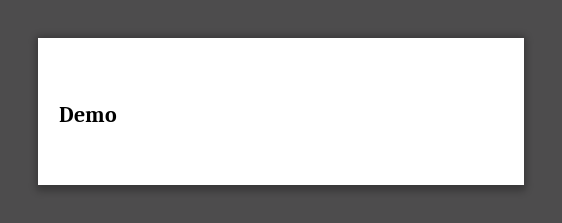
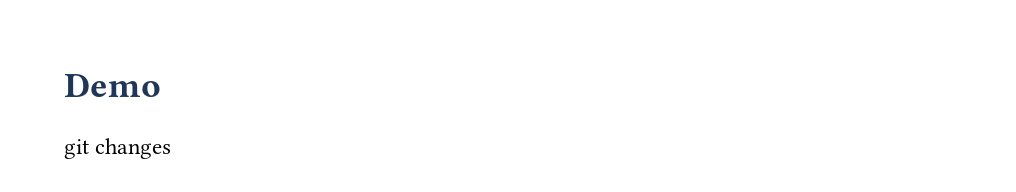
+ git changes

